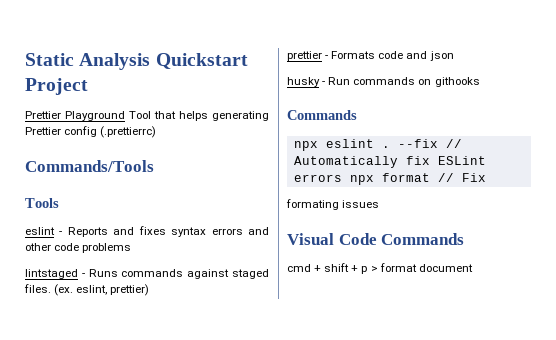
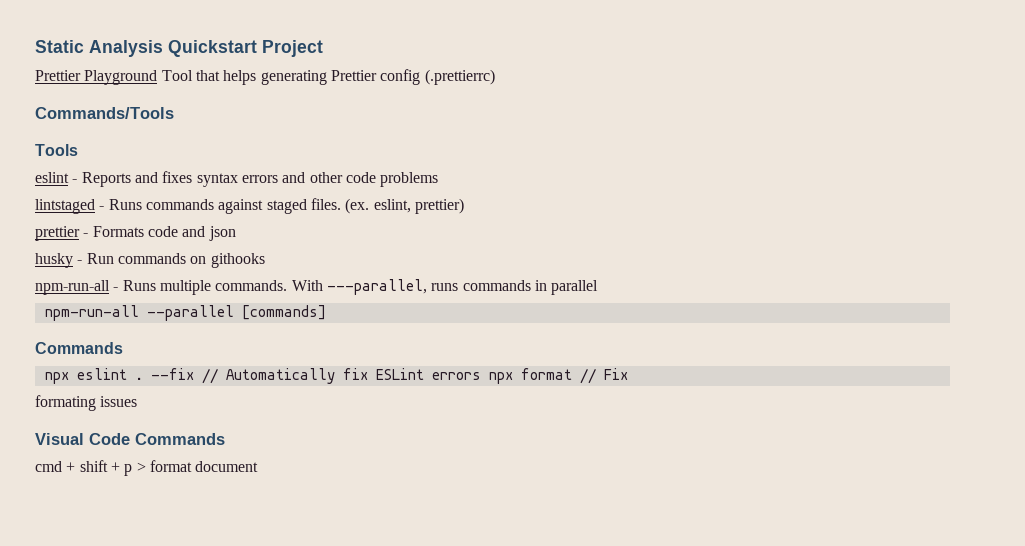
+ npm-run-all - Runs multiple commands. With ---parallel, runs commands in parallel
+ npm-run-all --parallel [commands]

